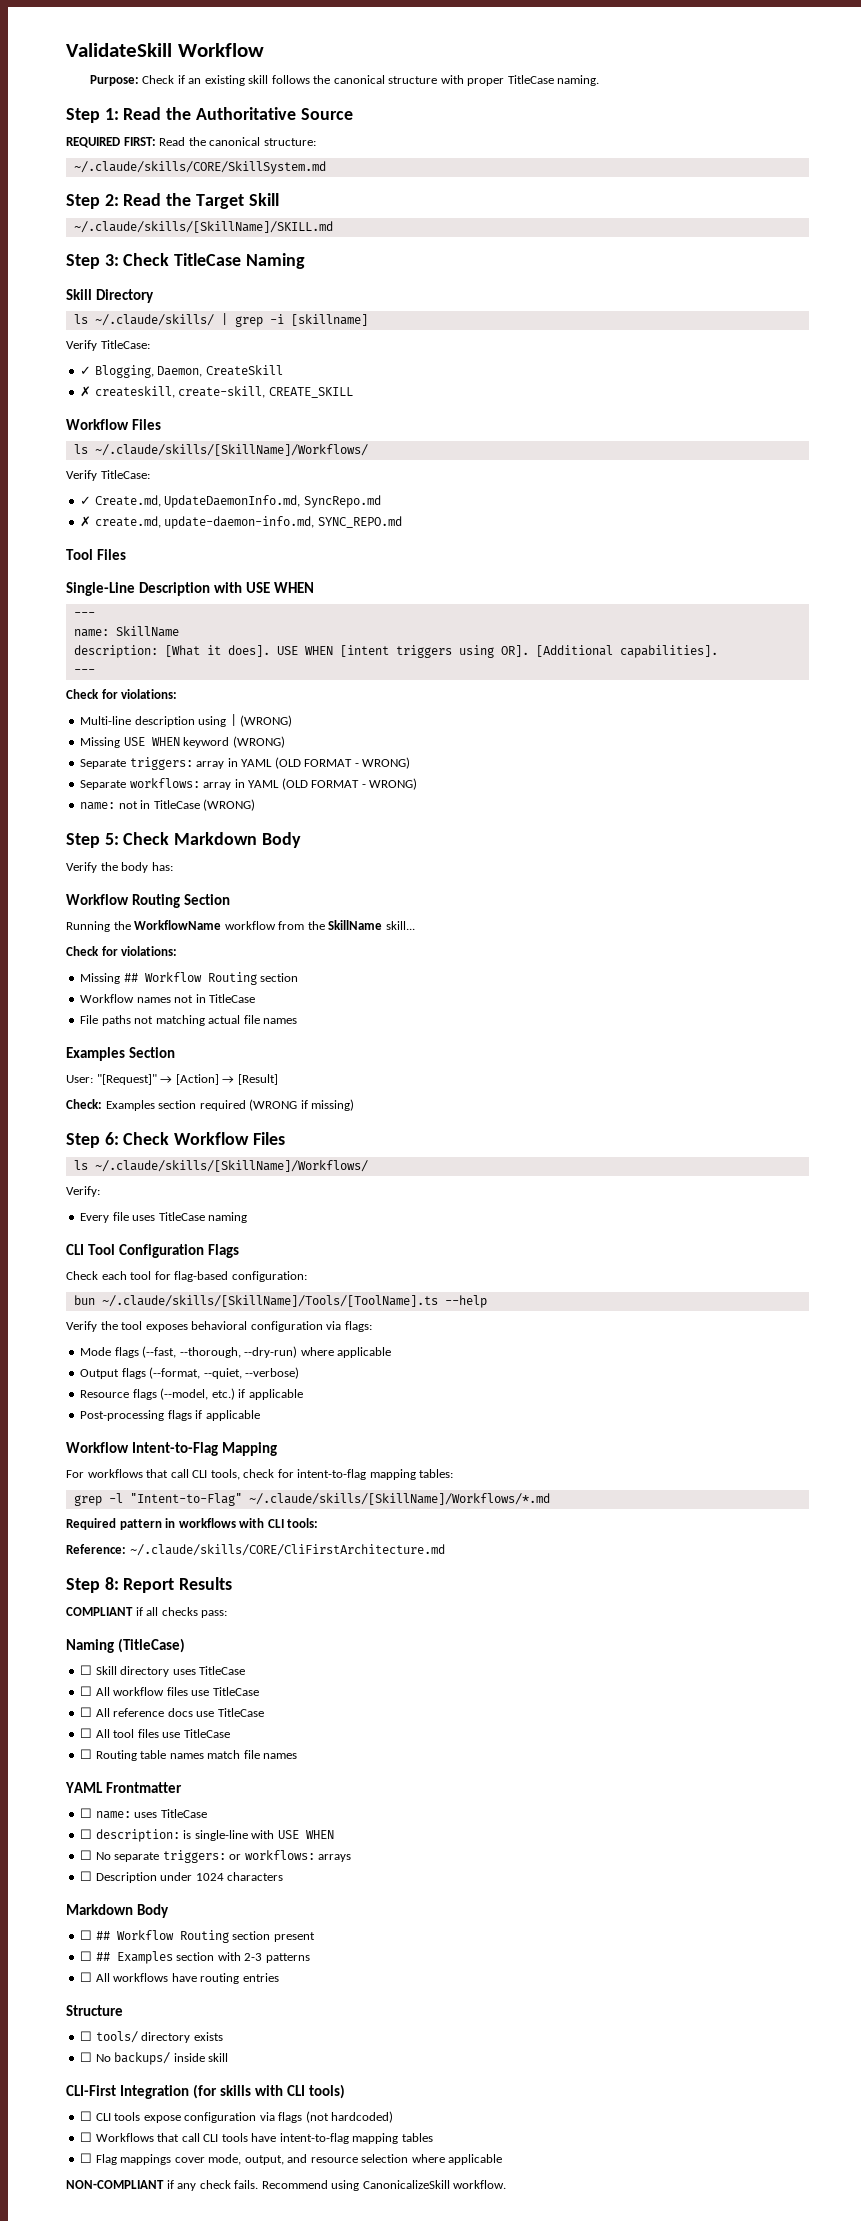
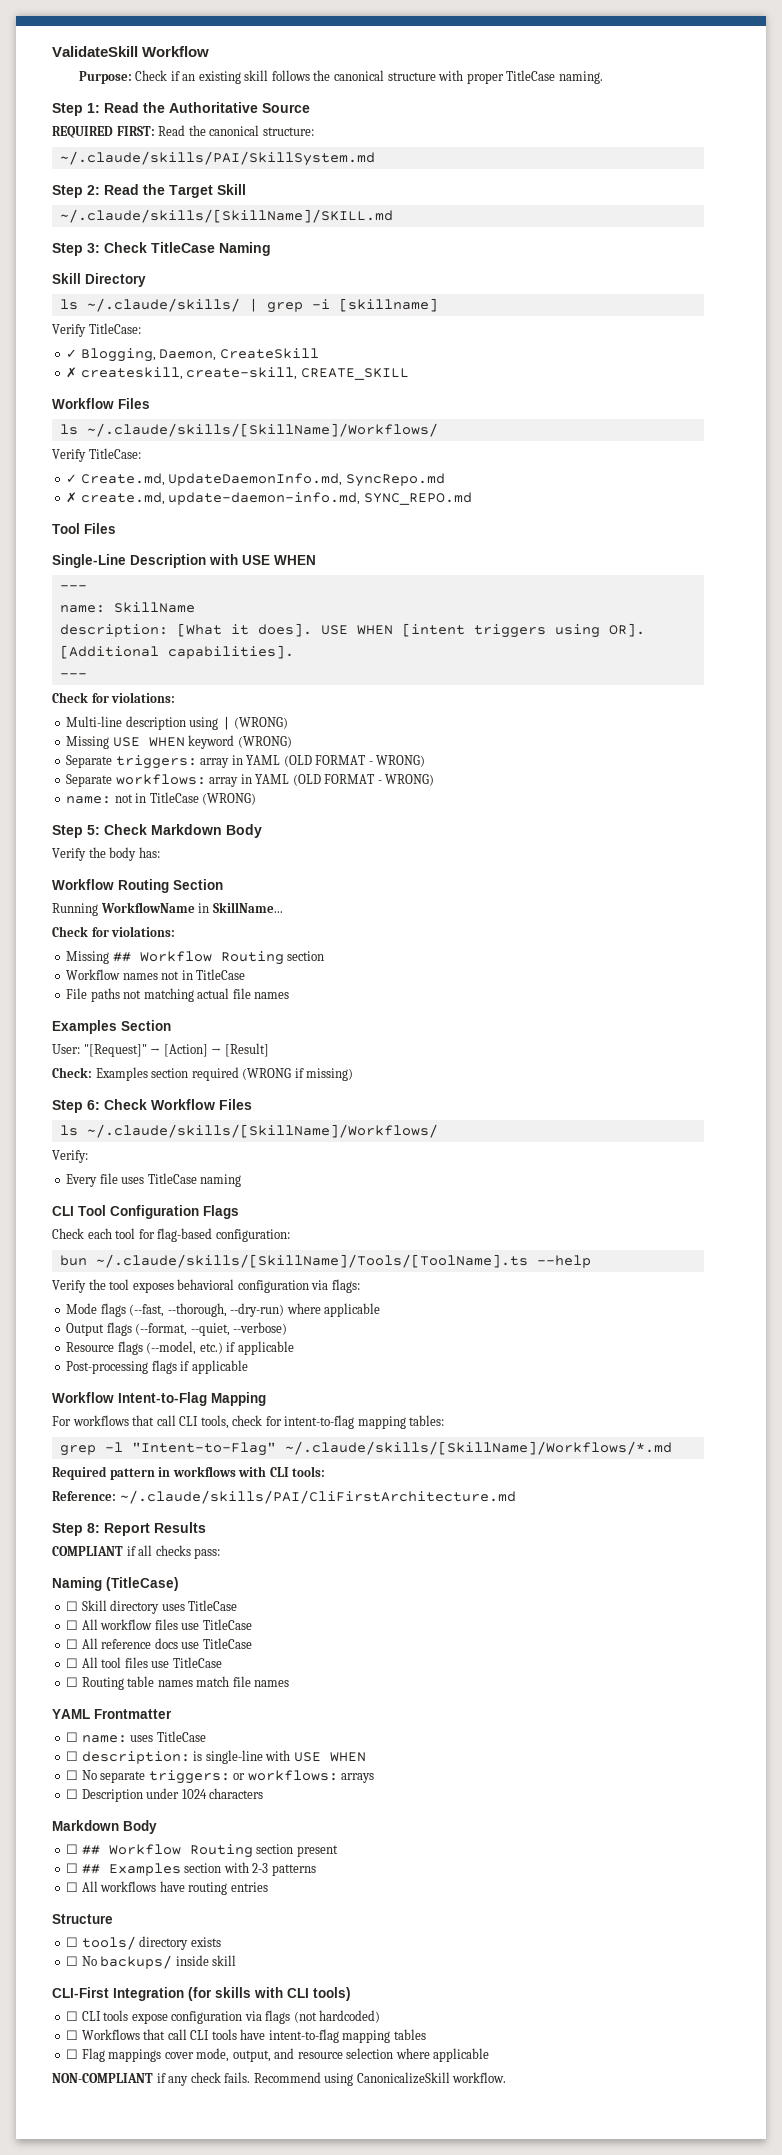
- ~/.claude/skills/CORE/SkillSystem.md
+ ~/.claude/skills/PAI/SkillSystem.md
- Running the WorkflowName workflow from the SkillName skill...
+ Running WorkflowName in SkillName...
- Reference: ~/.claude/skills/CORE/CliFirstArchitecture.md
+ Reference: ~/.claude/skills/PAI/CliFirstArchitecture.md

